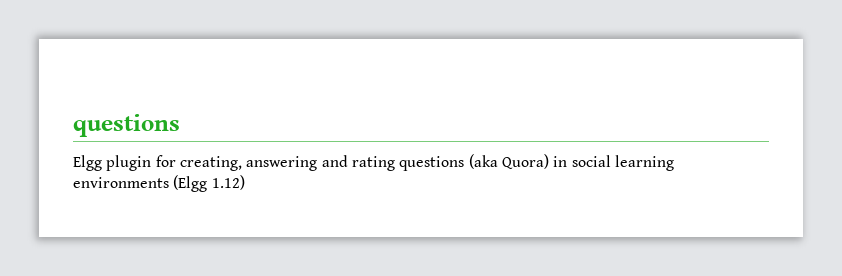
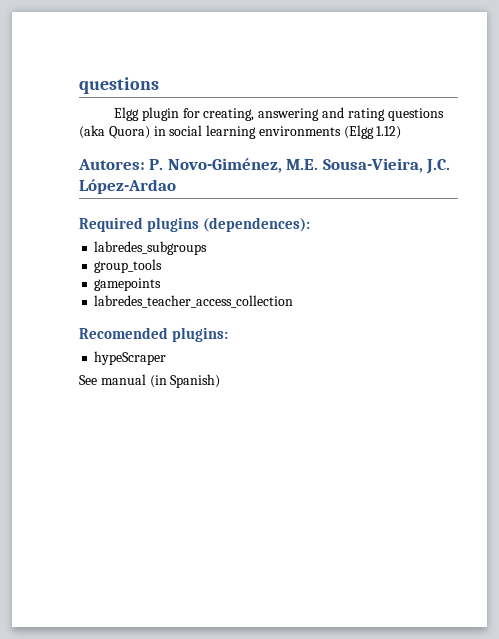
+ Autores: P. Novo-Giménez, M.E. Sousa-Vieira, J.C. López-Ardao
+ Required plugins (dependences):
+ labredes_subgroups
+ group_tools
+ gamepoints
+ labredes_teacher_access_collection
+ Recomended plugins:
+ hypeScraper
+ See manual (in Spanish)

